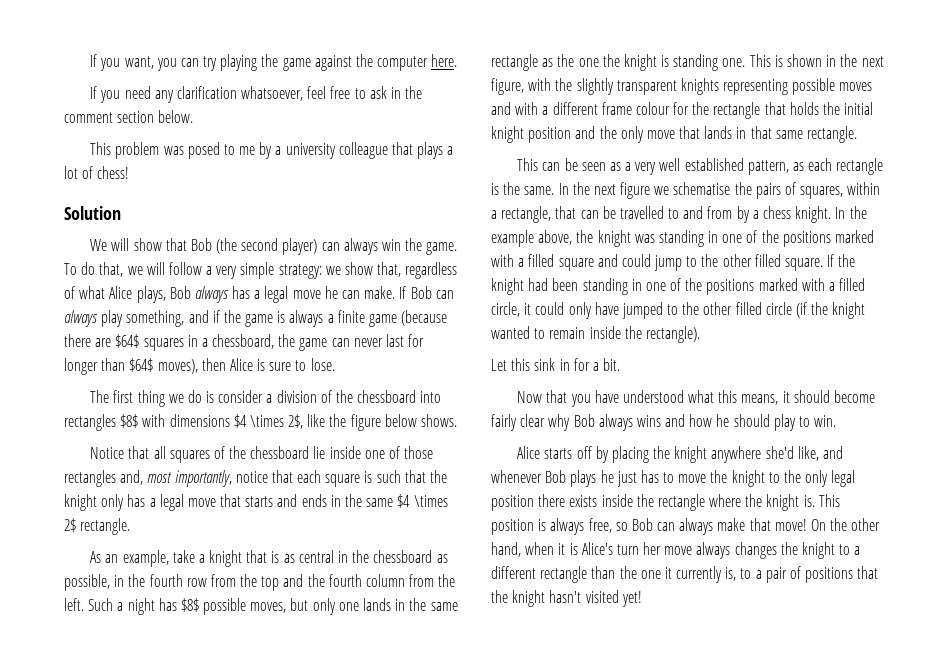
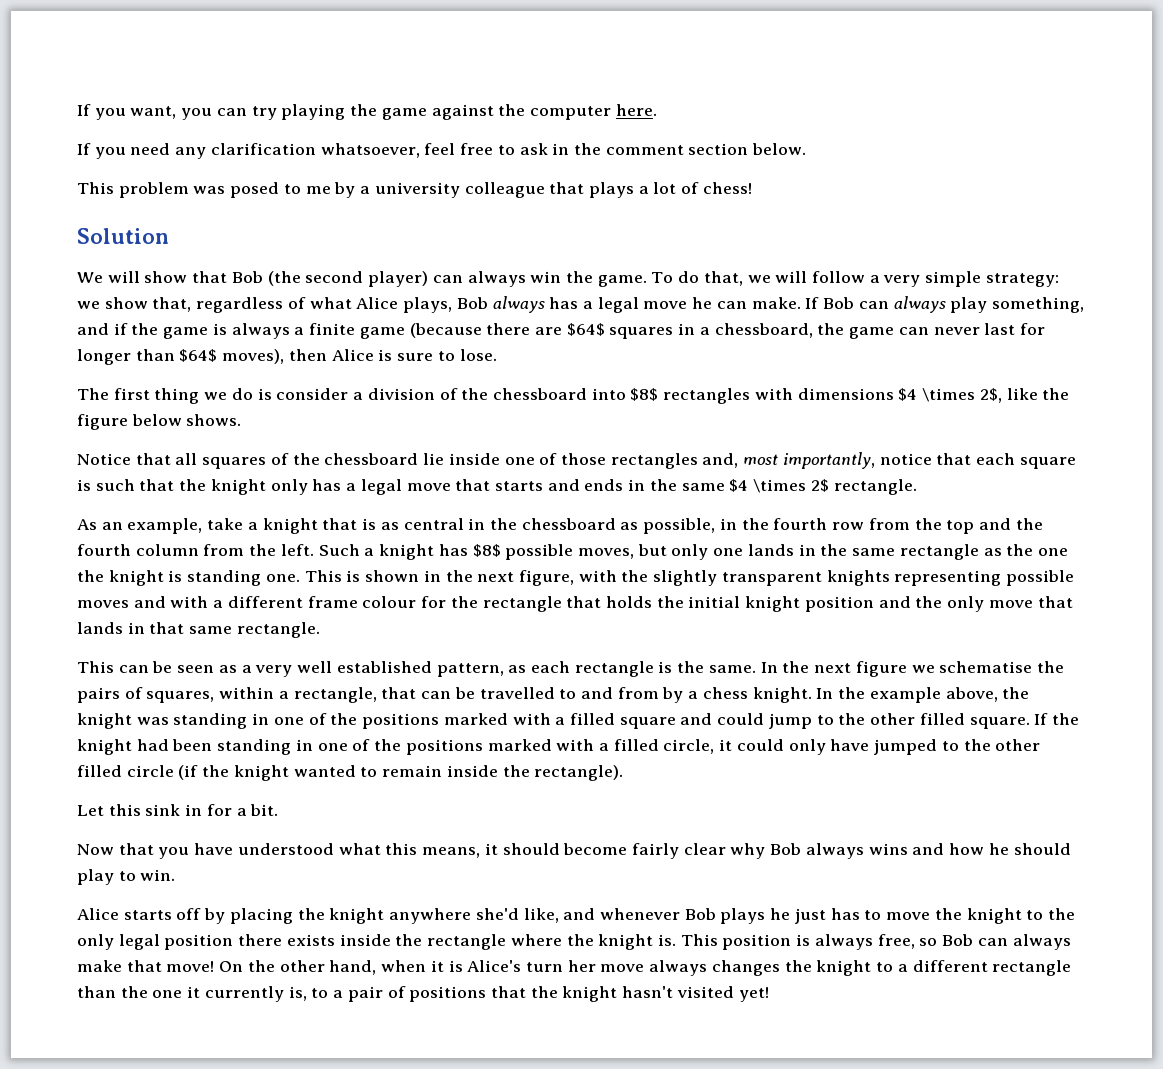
- The first thing we do is consider a division of the chessboard into rectangles $8$ with dimensions $4 \times 2$, like the figure below shows.
+ The first thing we do is consider a division of the chessboard into $8$ rectangles with dimensions $4 \times 2$, like the figure below shows.
- Such a night has $8$ possible moves, but only one lands in the same rectangle as the one the knight is standing one.
+ Such a knight has $8$ possible moves, but only one lands in the same rectangle as the one the knight is standing one.

